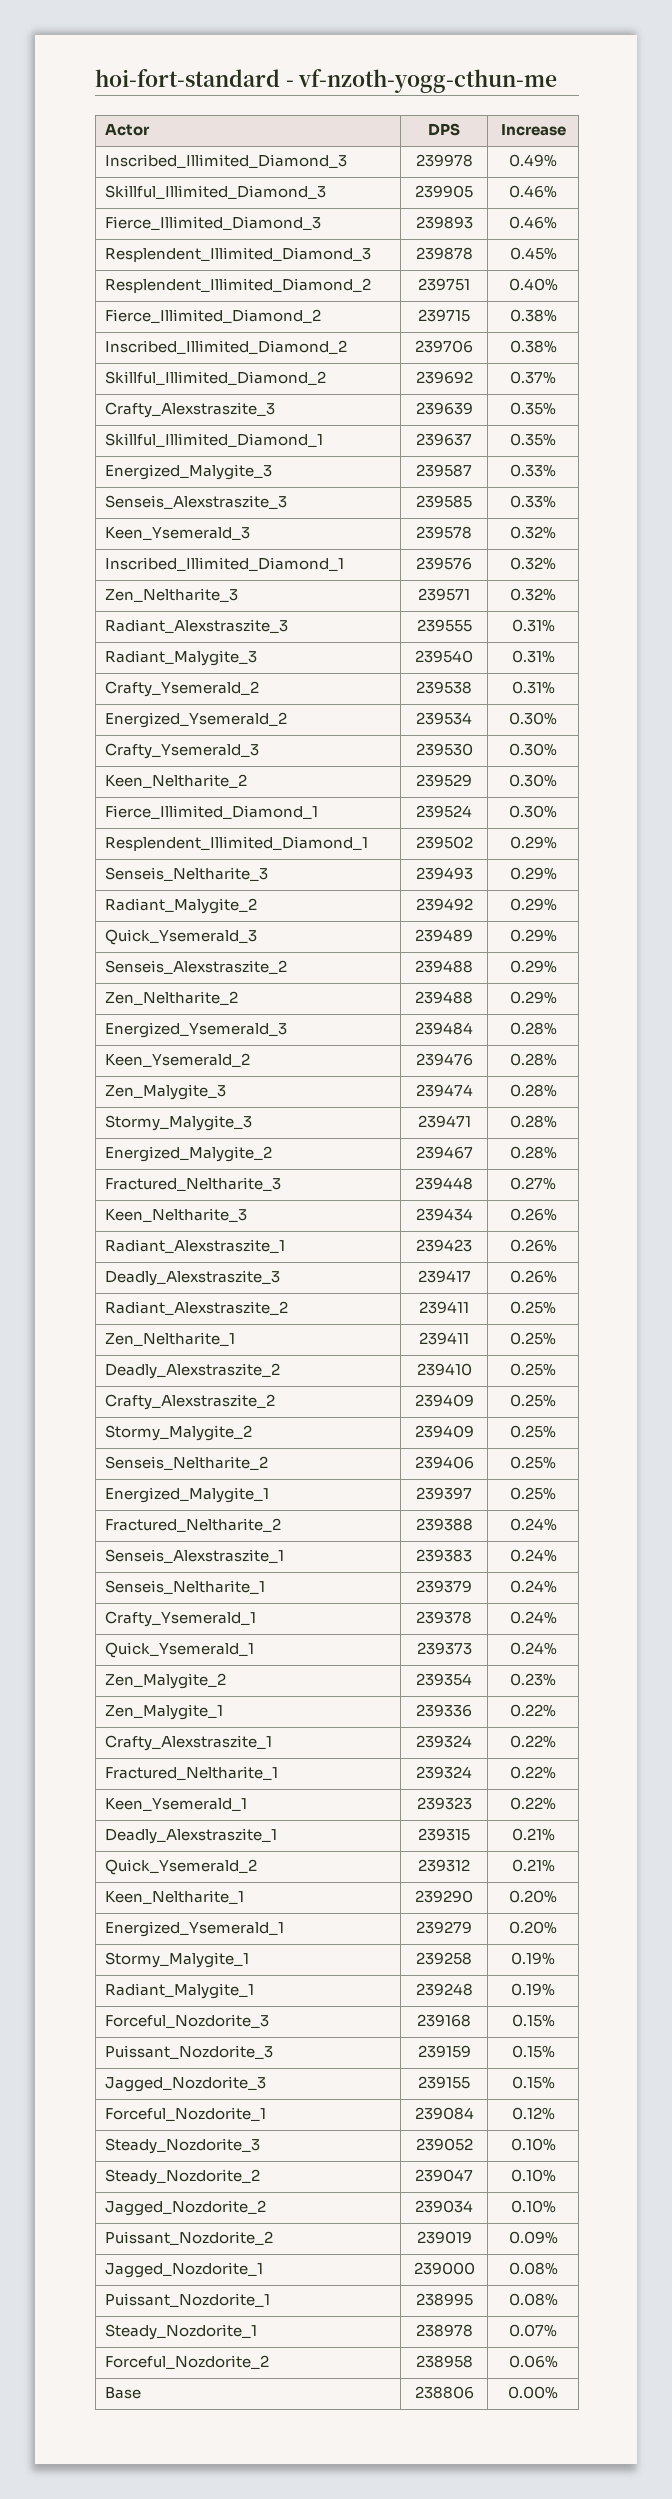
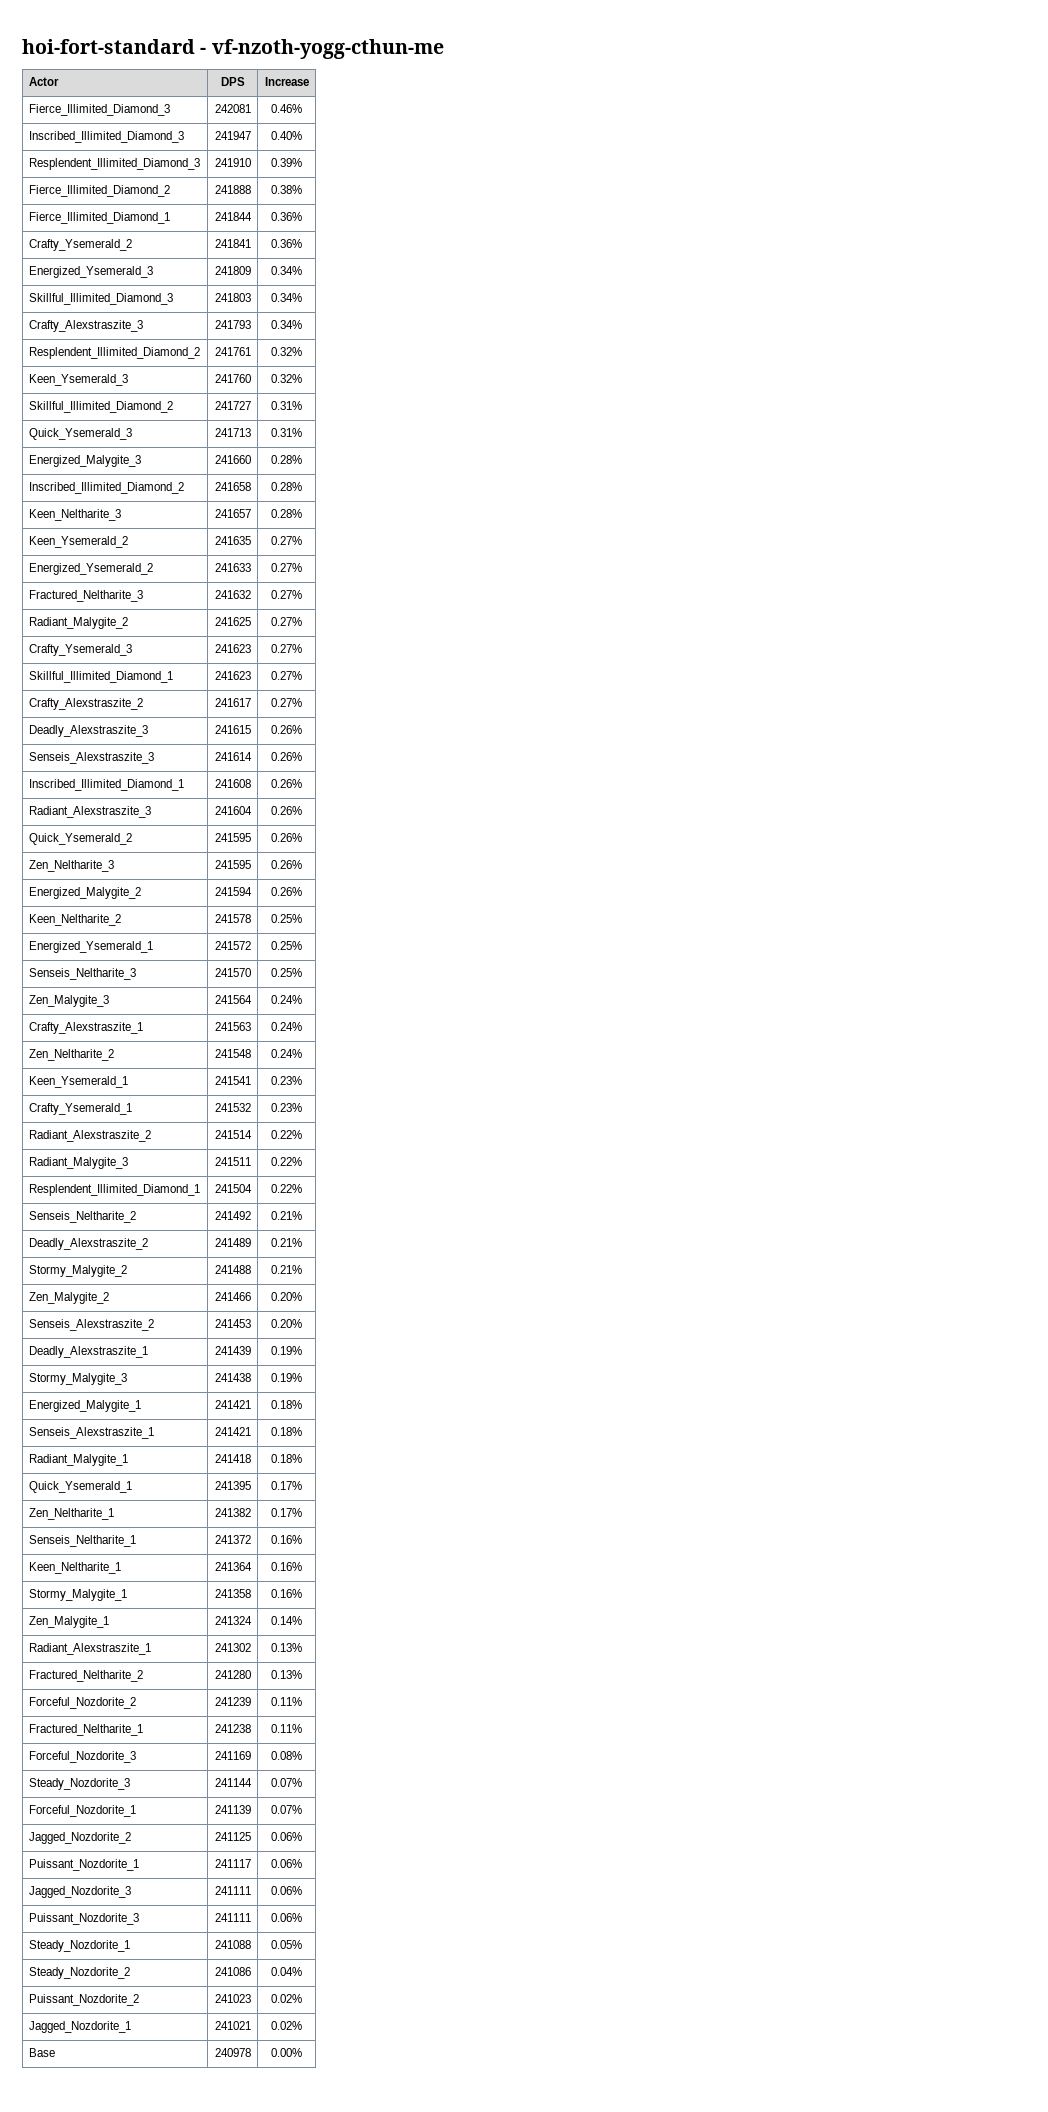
- Inscribed_Illimited_Diamond_3 | 239978 | 0.49%
- Skillful_Illimited_Diamond_3 | 239905 | 0.46%
- Fierce_Illimited_Diamond_3 | 239893 | 0.46%
- Resplendent_Illimited_Diamond_3 | 239878 | 0.45%
- Resplendent_Illimited_Diamond_2 | 239751 | 0.40%
- Fierce_Illimited_Diamond_2 | 239715 | 0.38%
- Inscribed_Illimited_Diamond_2 | 239706 | 0.38%
- Skillful_Illimited_Diamond_2 | 239692 | 0.37%
- Crafty_Alexstraszite_3 | 239639 | 0.35%
- Skillful_Illimited_Diamond_1 | 239637 | 0.35%
- Energized_Malygite_3 | 239587 | 0.33%
- Senseis_Alexstraszite_3 | 239585 | 0.33%
- Keen_Ysemerald_3 | 239578 | 0.32%
- Inscribed_Illimited_Diamond_1 | 239576 | 0.32%
- Zen_Neltharite_3 | 239571 | 0.32%
- Radiant_Alexstraszite_3 | 239555 | 0.31%
- Radiant_Malygite_3 | 239540 | 0.31%
- Crafty_Ysemerald_2 | 239538 | 0.31%
- Energized_Ysemerald_2 | 239534 | 0.30%
- Crafty_Ysemerald_3 | 239530 | 0.30%
- Keen_Neltharite_2 | 239529 | 0.30%
- Fierce_Illimited_Diamond_1 | 239524 | 0.30%
- Resplendent_Illimited_Diamond_1 | 239502 | 0.29%
- Senseis_Neltharite_3 | 239493 | 0.29%
- Radiant_Malygite_2 | 239492 | 0.29%
- Quick_Ysemerald_3 | 239489 | 0.29%
- Senseis_Alexstraszite_2 | 239488 | 0.29%
- Zen_Neltharite_2 | 239488 | 0.29%
- Energized_Ysemerald_3 | 239484 | 0.28%
- Keen_Ysemerald_2 | 239476 | 0.28%
- Zen_Malygite_3 | 239474 | 0.28%
- Stormy_Malygite_3 | 239471 | 0.28%
- Energized_Malygite_2 | 239467 | 0.28%
- Fractured_Neltharite_3 | 239448 | 0.27%
- Keen_Neltharite_3 | 239434 | 0.26%
- Radiant_Alexstraszite_1 | 239423 | 0.26%
- Deadly_Alexstraszite_3 | 239417 | 0.26%
- Radiant_Alexstraszite_2 | 239411 | 0.25%
- Zen_Neltharite_1 | 239411 | 0.25%
- Deadly_Alexstraszite_2 | 239410 | 0.25%
- Crafty_Alexstraszite_2 | 239409 | 0.25%
- Stormy_Malygite_2 | 239409 | 0.25%
- Senseis_Neltharite_2 | 239406 | 0.25%
- Energized_Malygite_1 | 239397 | 0.25%
- Fractured_Neltharite_2 | 239388 | 0.24%
- Senseis_Alexstraszite_1 | 239383 | 0.24%
- Senseis_Neltharite_1 | 239379 | 0.24%
- Crafty_Ysemerald_1 | 239378 | 0.24%
- Quick_Ysemerald_1 | 239373 | 0.24%
- Zen_Malygite_2 | 239354 | 0.23%
- Zen_Malygite_1 | 239336 | 0.22%
- Crafty_Alexstraszite_1 | 239324 | 0.22%
- Fractured_Neltharite_1 | 239324 | 0.22%
- Keen_Ysemerald_1 | 239323 | 0.22%
- Deadly_Alexstraszite_1 | 239315 | 0.21%
- Quick_Ysemerald_2 | 239312 | 0.21%
- Keen_Neltharite_1 | 239290 | 0.20%
- Energized_Ysemerald_1 | 239279 | 0.20%
- Stormy_Malygite_1 | 239258 | 0.19%
- Radiant_Malygite_1 | 239248 | 0.19%
- Forceful_Nozdorite_3 | 239168 | 0.15%
- Puissant_Nozdorite_3 | 239159 | 0.15%
- Jagged_Nozdorite_3 | 239155 | 0.15%
- Forceful_Nozdorite_1 | 239084 | 0.12%
- Steady_Nozdorite_3 | 239052 | 0.10%
- Steady_Nozdorite_2 | 239047 | 0.10%
- Jagged_Nozdorite_2 | 239034 | 0.10%
+ Fierce_Illimited_Diamond_3 | 242081 | 0.46%
+ Inscribed_Illimited_Diamond_3 | 241947 | 0.40%
+ Resplendent_Illimited_Diamond_3 | 241910 | 0.39%
+ Fierce_Illimited_Diamond_2 | 241888 | 0.38%
+ Fierce_Illimited_Diamond_1 | 241844 | 0.36%
+ Crafty_Ysemerald_2 | 241841 | 0.36%
+ Energized_Ysemerald_3 | 241809 | 0.34%
+ Skillful_Illimited_Diamond_3 | 241803 | 0.34%
+ Crafty_Alexstraszite_3 | 241793 | 0.34%
+ Resplendent_Illimited_Diamond_2 | 241761 | 0.32%
+ Keen_Ysemerald_3 | 241760 | 0.32%
+ Skillful_Illimited_Diamond_2 | 241727 | 0.31%
+ Quick_Ysemerald_3 | 241713 | 0.31%
+ Energized_Malygite_3 | 241660 | 0.28%
+ Inscribed_Illimited_Diamond_2 | 241658 | 0.28%
+ Keen_Neltharite_3 | 241657 | 0.28%
+ Keen_Ysemerald_2 | 241635 | 0.27%
+ Energized_Ysemerald_2 | 241633 | 0.27%
+ Fractured_Neltharite_3 | 241632 | 0.27%
+ Radiant_Malygite_2 | 241625 | 0.27%
+ Crafty_Ysemerald_3 | 241623 | 0.27%
+ Skillful_Illimited_Diamond_1 | 241623 | 0.27%
+ Crafty_Alexstraszite_2 | 241617 | 0.27%
+ Deadly_Alexstraszite_3 | 241615 | 0.26%
+ Senseis_Alexstraszite_3 | 241614 | 0.26%
+ Inscribed_Illimited_Diamond_1 | 241608 | 0.26%
+ Radiant_Alexstraszite_3 | 241604 | 0.26%
+ Quick_Ysemerald_2 | 241595 | 0.26%
+ Zen_Neltharite_3 | 241595 | 0.26%
+ Energized_Malygite_2 | 241594 | 0.26%
+ Keen_Neltharite_2 | 241578 | 0.25%
+ Energized_Ysemerald_1 | 241572 | 0.25%
+ Senseis_Neltharite_3 | 241570 | 0.25%
+ Zen_Malygite_3 | 241564 | 0.24%
+ Crafty_Alexstraszite_1 | 241563 | 0.24%
+ Zen_Neltharite_2 | 241548 | 0.24%
+ Keen_Ysemerald_1 | 241541 | 0.23%
+ Crafty_Ysemerald_1 | 241532 | 0.23%
+ Radiant_Alexstraszite_2 | 241514 | 0.22%
+ Radiant_Malygite_3 | 241511 | 0.22%
+ Resplendent_Illimited_Diamond_1 | 241504 | 0.22%
+ Senseis_Neltharite_2 | 241492 | 0.21%
+ Deadly_Alexstraszite_2 | 241489 | 0.21%
+ Stormy_Malygite_2 | 241488 | 0.21%
+ Zen_Malygite_2 | 241466 | 0.20%
+ Senseis_Alexstraszite_2 | 241453 | 0.20%
+ Deadly_Alexstraszite_1 | 241439 | 0.19%
+ Stormy_Malygite_3 | 241438 | 0.19%
+ Energized_Malygite_1 | 241421 | 0.18%
+ Senseis_Alexstraszite_1 | 241421 | 0.18%
+ Radiant_Malygite_1 | 241418 | 0.18%
+ Quick_Ysemerald_1 | 241395 | 0.17%
+ Zen_Neltharite_1 | 241382 | 0.17%
+ Senseis_Neltharite_1 | 241372 | 0.16%
+ Keen_Neltharite_1 | 241364 | 0.16%
+ Stormy_Malygite_1 | 241358 | 0.16%
+ Zen_Malygite_1 | 241324 | 0.14%
+ Radiant_Alexstraszite_1 | 241302 | 0.13%
+ Fractured_Neltharite_2 | 241280 | 0.13%
+ Forceful_Nozdorite_2 | 241239 | 0.11%
+ Fractured_Neltharite_1 | 241238 | 0.11%
+ Forceful_Nozdorite_3 | 241169 | 0.08%
+ Steady_Nozdorite_3 | 241144 | 0.07%
+ Forceful_Nozdorite_1 | 241139 | 0.07%
+ Jagged_Nozdorite_2 | 241125 | 0.06%
+ Puissant_Nozdorite_1 | 241117 | 0.06%
+ Jagged_Nozdorite_3 | 241111 | 0.06%
+ Puissant_Nozdorite_3 | 241111 | 0.06%
+ Steady_Nozdorite_1 | 241088 | 0.05%
+ Steady_Nozdorite_2 | 241086 | 0.04%
- Puissant_Nozdorite_2 | 239019 | 0.09%
+ Puissant_Nozdorite_2 | 241023 | 0.02%
- Jagged_Nozdorite_1 | 239000 | 0.08%
- Puissant_Nozdorite_1 | 238995 | 0.08%
- Steady_Nozdorite_1 | 238978 | 0.07%
- Forceful_Nozdorite_2 | 238958 | 0.06%
+ Jagged_Nozdorite_1 | 241021 | 0.02%
- Base | 238806 | 0.00%
+ Base | 240978 | 0.00%

